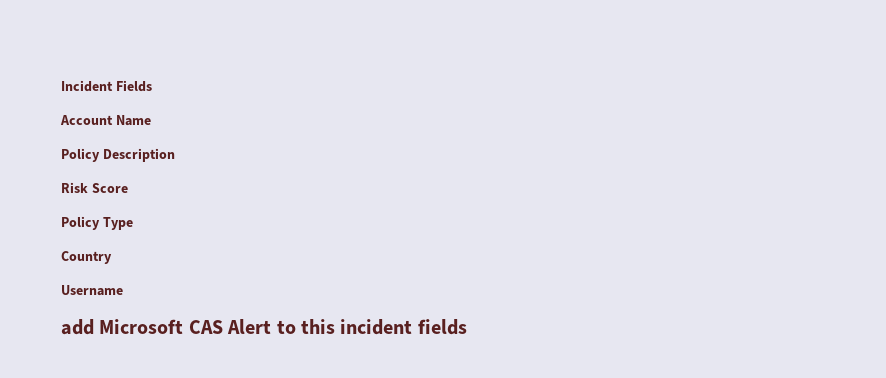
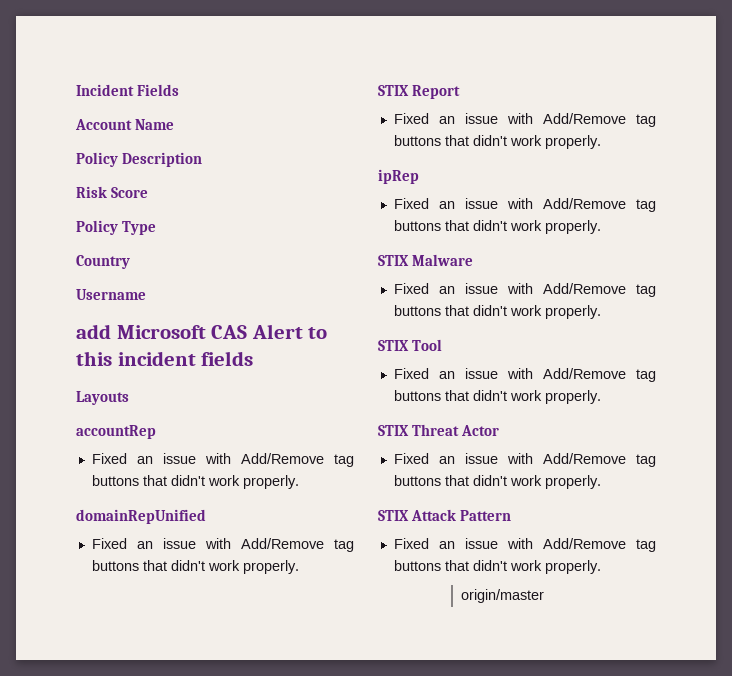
+ Layouts
+ accountRep
+ Fixed an issue with Add/Remove tag buttons that didn't work properly.
+ domainRepUnified
+ Fixed an issue with Add/Remove tag buttons that didn't work properly.
+ STIX Report
+ Fixed an issue with Add/Remove tag buttons that didn't work properly.
+ ipRep
+ Fixed an issue with Add/Remove tag buttons that didn't work properly.
+ STIX Malware
+ Fixed an issue with Add/Remove tag buttons that didn't work properly.
+ STIX Tool
+ Fixed an issue with Add/Remove tag buttons that didn't work properly.
+ STIX Threat Actor
+ Fixed an issue with Add/Remove tag buttons that didn't work properly.
+ STIX Attack Pattern
+ Fixed an issue with Add/Remove tag buttons that didn't work properly.
+ origin/master

